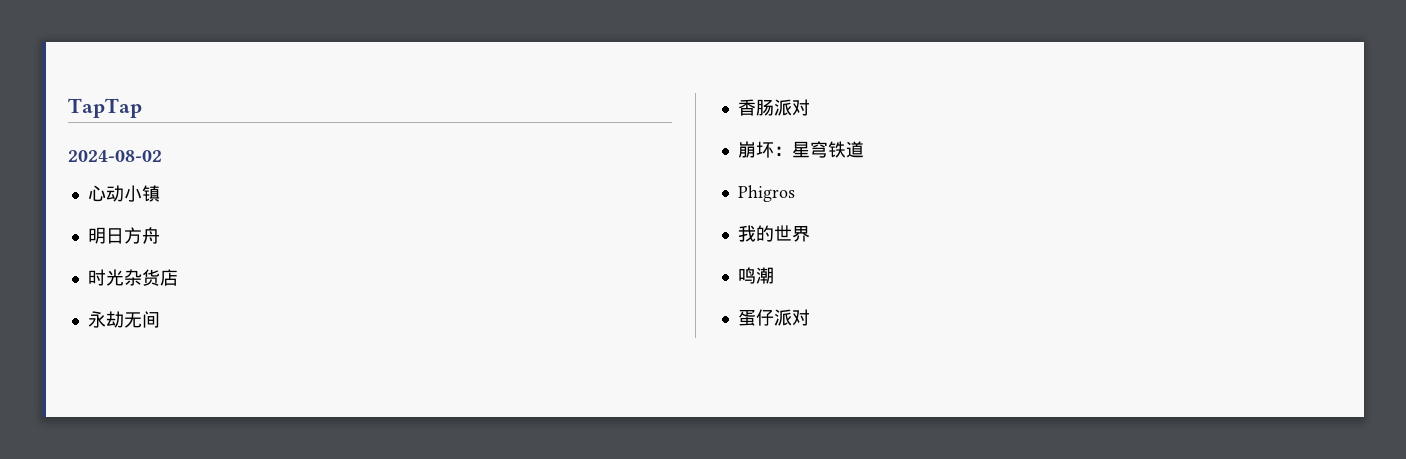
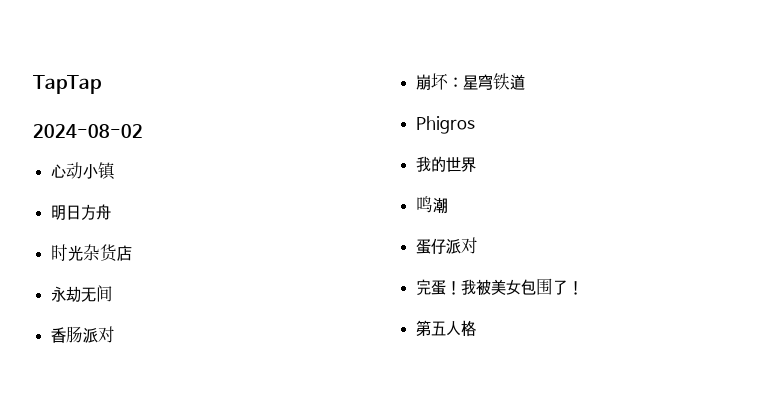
+ 完蛋！我被美女包围了！
+ 第五人格

